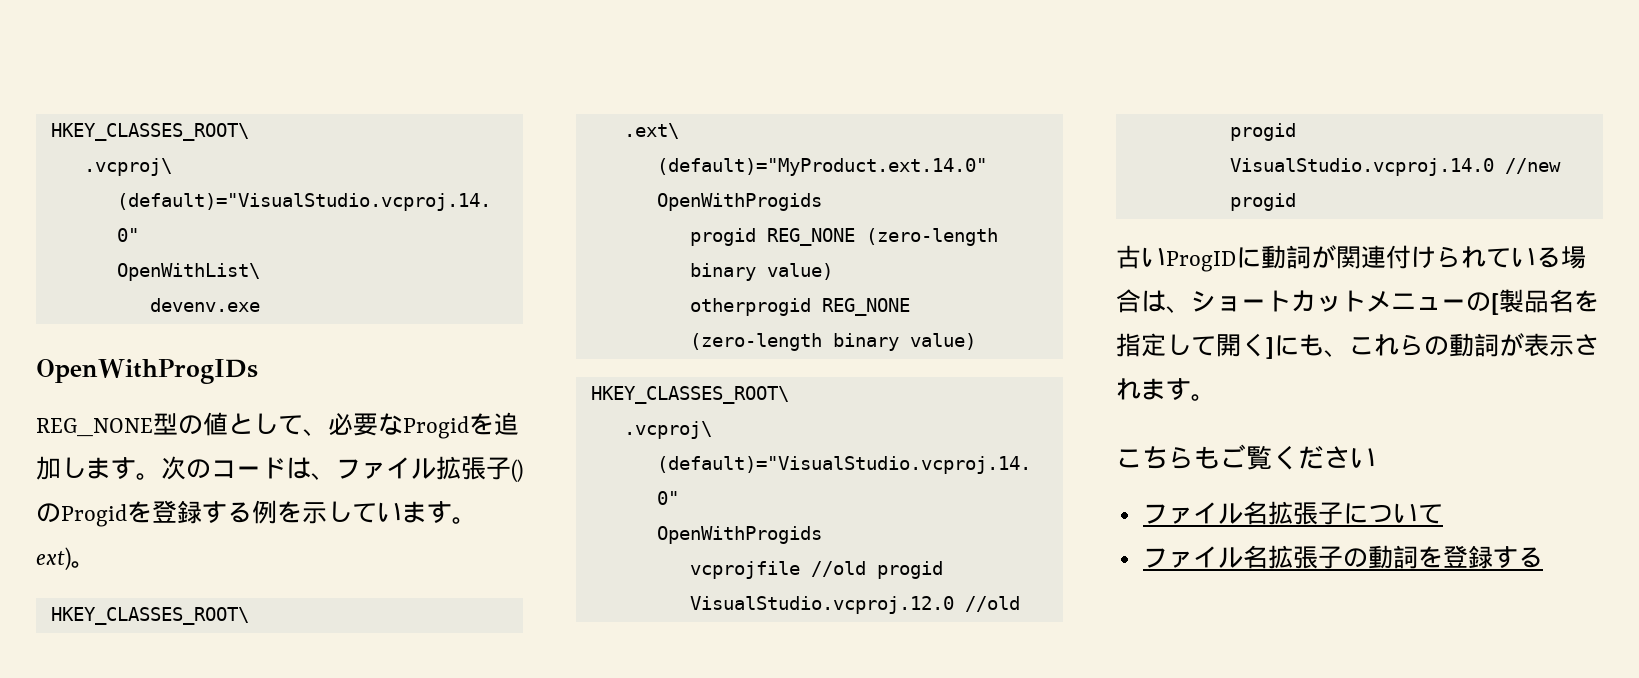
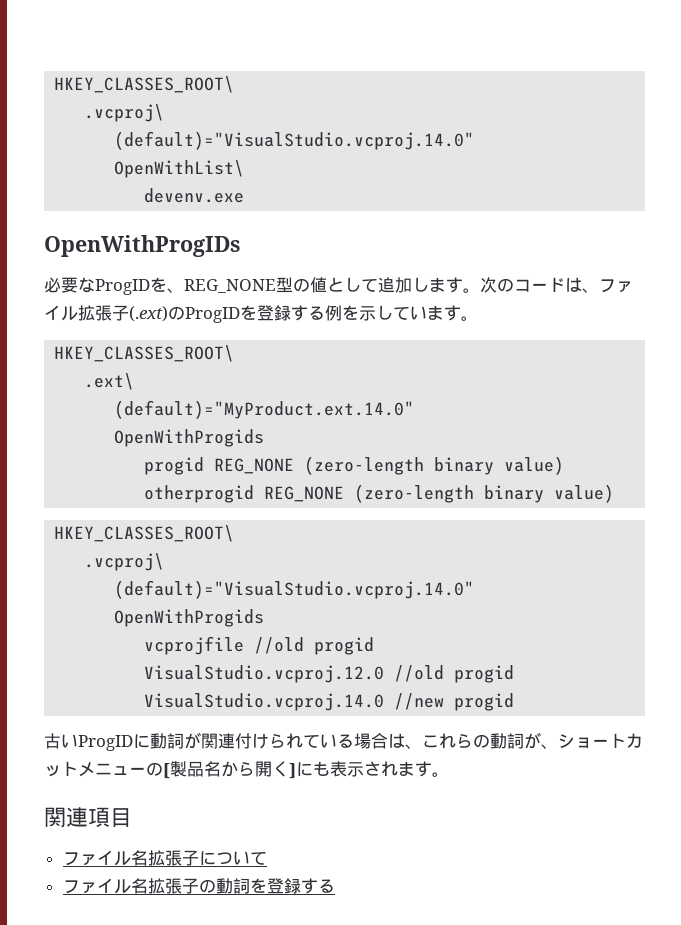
- REG_NONE型の値として、必要なProgidを追加します。
+ 必要なProgIDを、REG_NONE型の値として追加します。
- 次のコードは、ファイル拡張子()のProgidを登録する例を示しています。ext)。
+ 次のコードは、ファイル拡張子(.ext)のProgIDを登録する例を示しています。
- 古いProgIDに動詞が関連付けられている場合は、ショートカットメニューの[製品名を指定して開く]にも、これらの動詞が表示されます。
+ 古いProgIDに動詞が関連付けられている場合は、これらの動詞が、ショートカットメニューの[製品名から開く]にも表示されます。
- こちらもご覧ください
+ 関連項目

